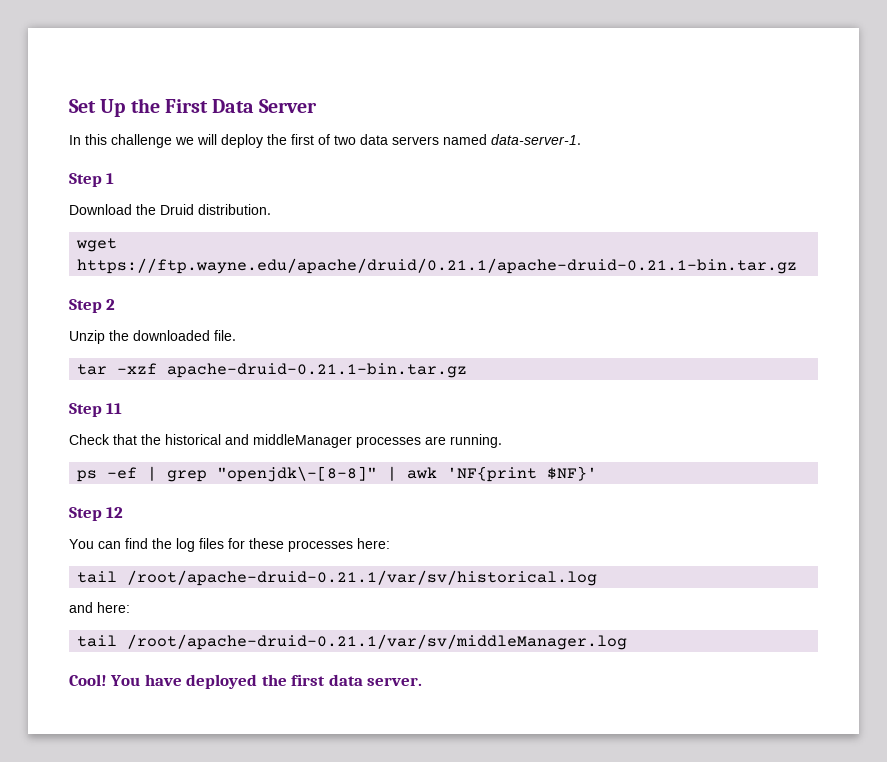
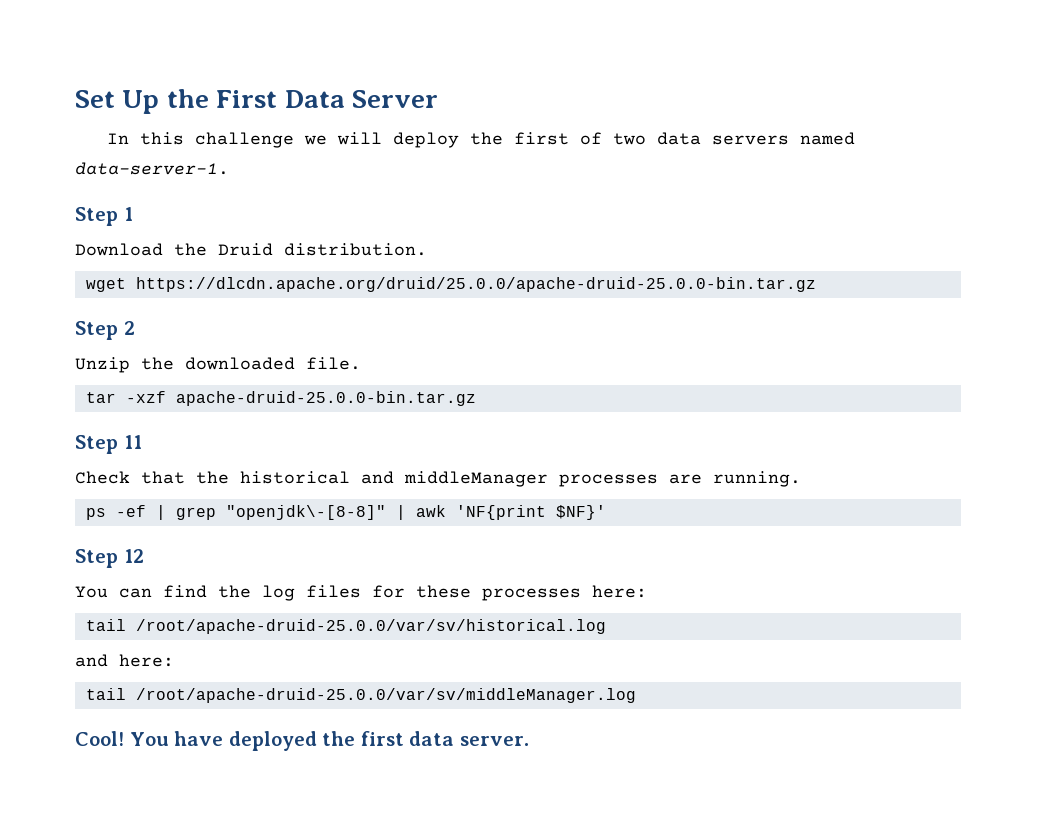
- wget https://ftp.wayne.edu/apache/druid/0.21.1/apache-druid-0.21.1-bin.tar.gz
+ wget https://dlcdn.apache.org/druid/25.0.0/apache-druid-25.0.0-bin.tar.gz
- tar -xzf apache-druid-0.21.1-bin.tar.gz
+ tar -xzf apache-druid-25.0.0-bin.tar.gz
- tail /root/apache-druid-0.21.1/var/sv/historical.log
+ tail /root/apache-druid-25.0.0/var/sv/historical.log
- tail /root/apache-druid-0.21.1/var/sv/middleManager.log
+ tail /root/apache-druid-25.0.0/var/sv/middleManager.log

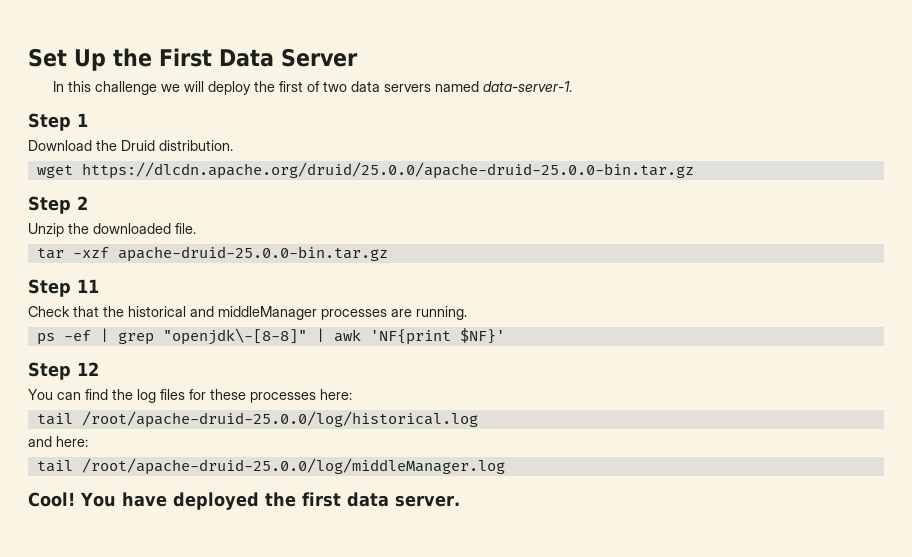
- tail /root/apache-druid-25.0.0/var/sv/historical.log
+ tail /root/apache-druid-25.0.0/log/historical.log
- tail /root/apache-druid-25.0.0/var/sv/middleManager.log
+ tail /root/apache-druid-25.0.0/log/middleManager.log

